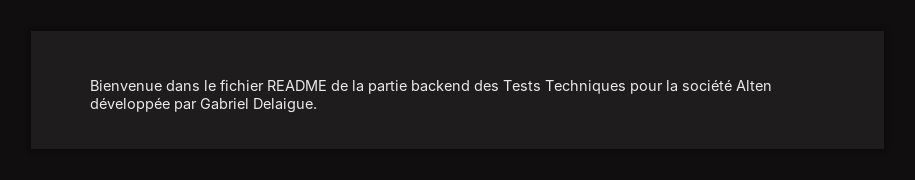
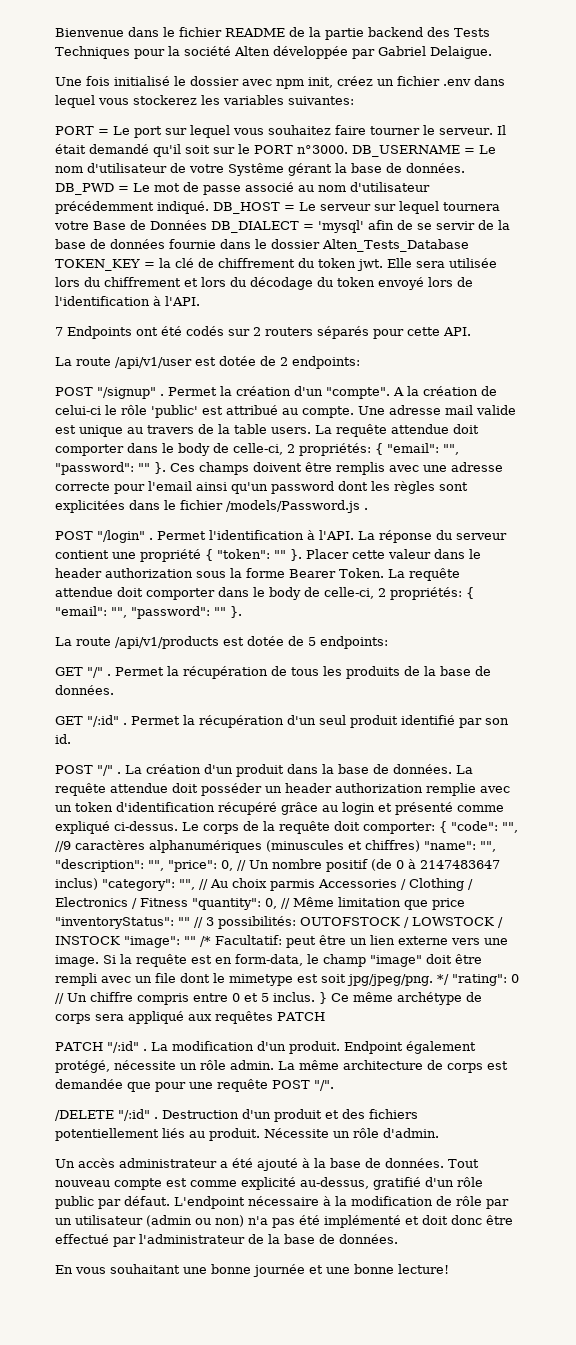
+ Une fois initialisé le dossier avec npm init, créez un fichier .env dans lequel vous stockerez les variables suivantes:
+ PORT = Le port sur lequel vous souhaitez faire tourner le serveur. Il était demandé qu'il soit sur le PORT n°3000. DB_USERNAME = Le nom d'utilisateur de votre Systême gérant la base de données. DB_PWD = Le mot de passe associé au nom d'utilisateur précédemment indiqué. DB_HOST = Le serveur sur lequel tournera votre Base de Données DB_DIALECT = 'mysql' afin de se servir de la base de données fournie dans le dossier Alten_Tests_Database TOKEN_KEY = la clé de chiffrement du token jwt. Elle sera utilisée lors du chiffrement et lors du décodage du token envoyé lors de l'identification à l'API.
+ 7 Endpoints ont été codés sur 2 routers séparés pour cette API.
+ La route /api/v1/user est dotée de 2 endpoints:
+ POST "/signup" . Permet la création d'un "compte". A la création de celui-ci le rôle 'public' est attribué au compte. Une adresse mail valide est unique au travers de la table users. La requête attendue doit comporter dans le body de celle-ci, 2 propriétés: { "email": "", "password": "" }. Ces champs doivent être remplis avec une adresse correcte pour l'email ainsi qu'un password dont les règles sont explicitées dans le fichier /models/Password.js .
+ POST "/login" . Permet l'identification à l'API. La réponse du serveur contient une propriété { "token": "" }. Placer cette valeur dans le header authorization sous la forme Bearer Token. La requête attendue doit comporter dans le body de celle-ci, 2 propriétés: { "email": "", "password": "" }.
+ La route /api/v1/products est dotée de 5 endpoints:
+ GET "/" . Permet la récupération de tous les produits de la base de données.
+ GET "/:id" . Permet la récupération d'un seul produit identifié par son id.
+ POST "/" . La création d'un produit dans la base de données. La requête attendue doit posséder un header authorization remplie avec un token d'identification récupéré grâce au login et présenté comme expliqué ci-dessus. Le corps de la requête doit comporter: { "code": "", //9 caractères alphanumériques (minuscules et chiffres) "name": "", "description": "", "price": 0, // Un nombre positif (de 0 à 2147483647 inclus) "category": "", // Au choix parmis Accessories / Clothing / Electronics / Fitness "quantity": 0, // Même limitation que price "inventoryStatus": "" // 3 possibilités: OUTOFSTOCK / LOWSTOCK / INSTOCK "image": "" /* Facultatif: peut être un lien externe vers une image. Si la requête est en form-data, le champ "image" doit être rempli avec un file dont le mimetype est soit jpg/jpeg/png. */ "rating": 0 // Un chiffre compris entre 0 et 5 inclus. } Ce même archétype de corps sera appliqué aux requêtes PATCH
+ PATCH "/:id" . La modification d'un produit. Endpoint également protégé, nécessite un rôle admin. La même architecture de corps est demandée que pour une requête POST "/".
+ /DELETE "/:id" . Destruction d'un produit et des fichiers potentiellement liés au produit. Nécessite un rôle d'admin.
+ Un accès administrateur a été ajouté à la base de données. Tout nouveau compte est comme explicité au-dessus, gratifié d'un rôle public par défaut. L'endpoint nécessaire à la modification de rôle par un utilisateur (admin ou non) n'a pas été implémenté et doit donc être effectué par l'administrateur de la base de données.
+ En vous souhaitant une bonne journée et une bonne lecture!

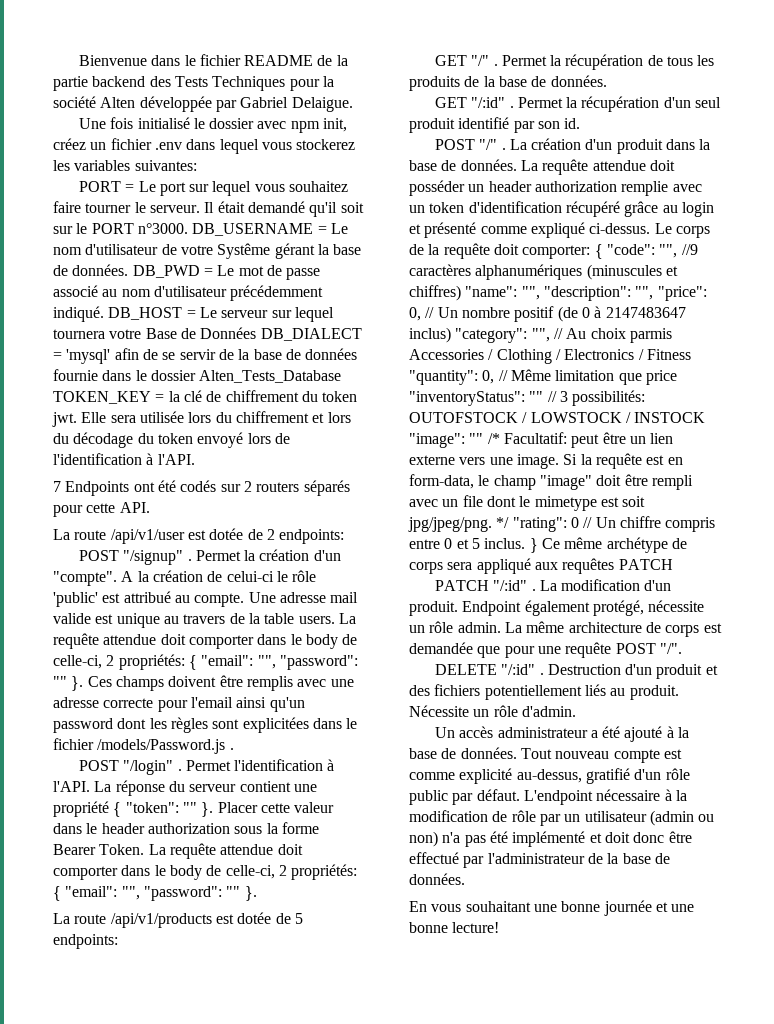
- /DELETE "/:id" .
+ DELETE "/:id" .

